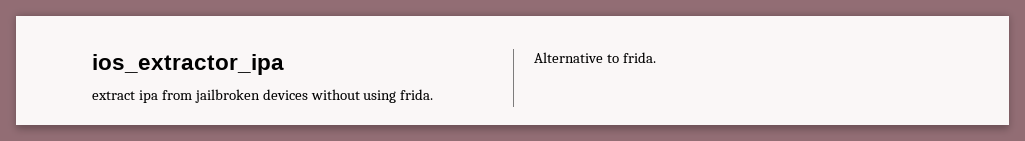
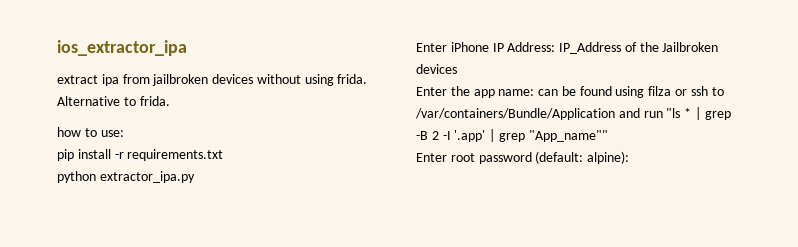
+ how to use:
+ pip install -r requirements.txt
+ python extractor_ipa.py
+ Enter iPhone IP Address: IP_Address of the Jailbroken devices
+ Enter the app name: can be found using filza or ssh to /var/containers/Bundle/Application and run "ls * | grep -B 2 -I '.app' | grep "App_name""
+ Enter root password (default: alpine):

